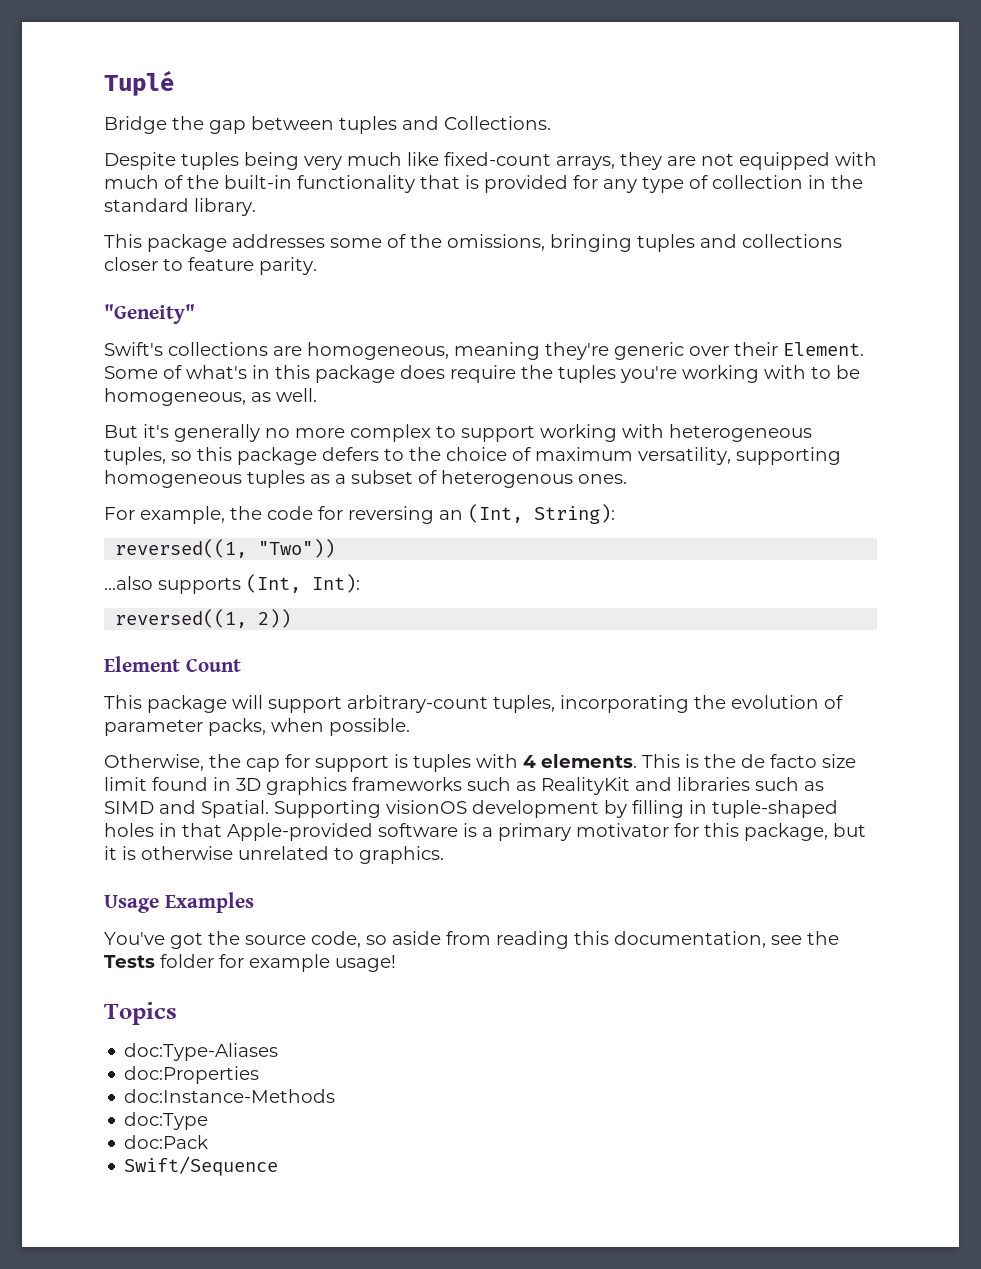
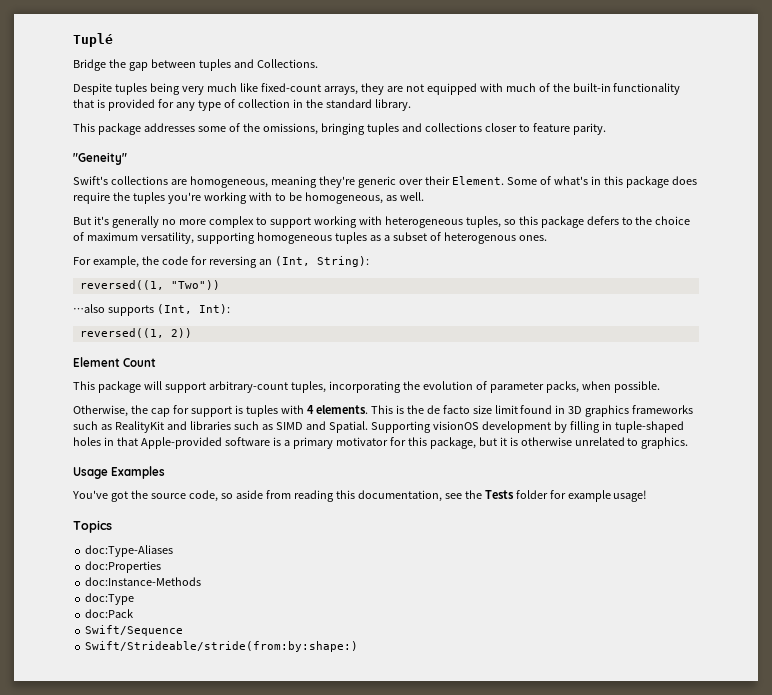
+ Swift/Strideable/stride(from:by:shape:)

